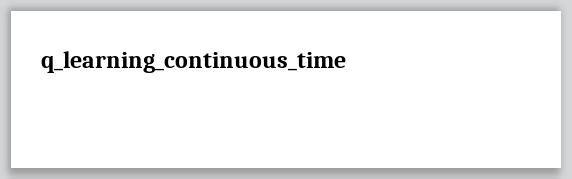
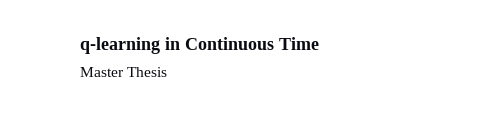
- q_learning_continuous_time
+ q-learning in Continuous Time
+ Master Thesis

